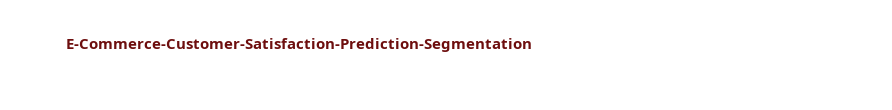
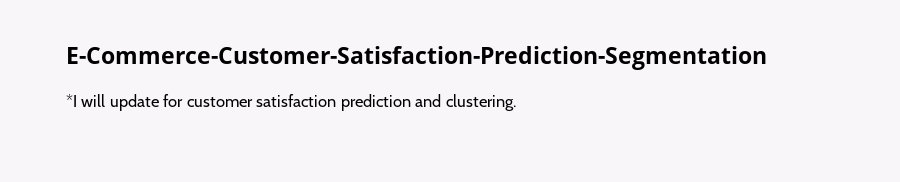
+ *I will update for customer satisfaction prediction and clustering.

